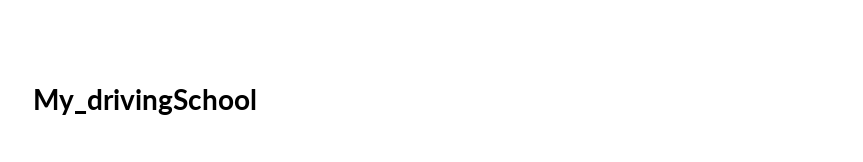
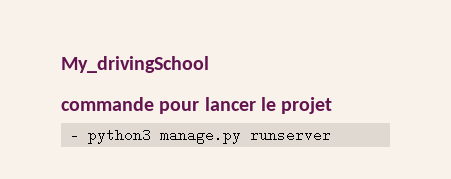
+ commande pour lancer le projet
+ - python3 manage.py runserver

